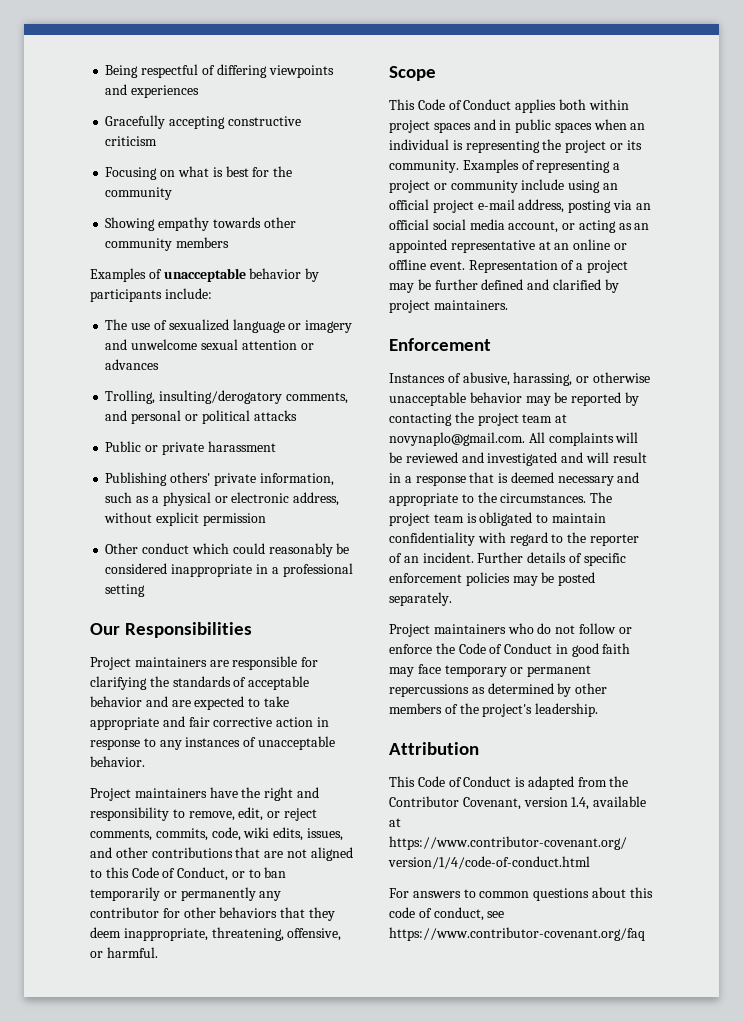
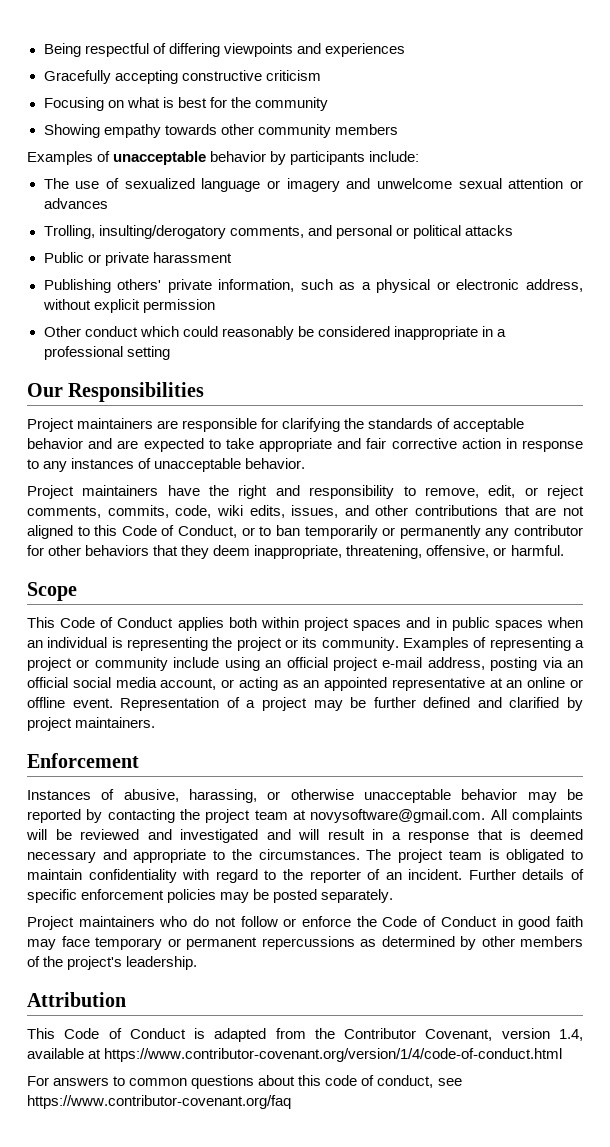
- Instances of abusive, harassing, or otherwise unacceptable behavior may be reported by contacting the project team at novynaplo@gmail.com. All complaints will be reviewed and investigated and will result in a response that is deemed necessary and appropriate to the circumstances.
+ Instances of abusive, harassing, or otherwise unacceptable behavior may be reported by contacting the project team at novysoftware@gmail.com. All complaints will be reviewed and investigated and will result in a response that is deemed necessary and appropriate to the circumstances.

